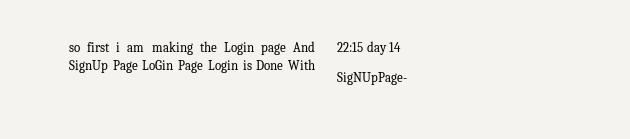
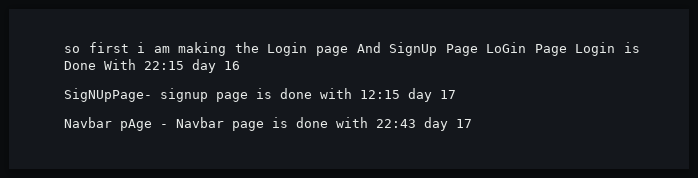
- so first i am making the Login page And SignUp Page LoGin Page Login is Done With 22:15 day 14
+ so first i am making the Login page And SignUp Page LoGin Page Login is Done With 22:15 day 16
- SigNUpPage-
+ SigNUpPage- signup page is done with 12:15 day 17
+ Navbar pAge - Navbar page is done with 22:43 day 17

